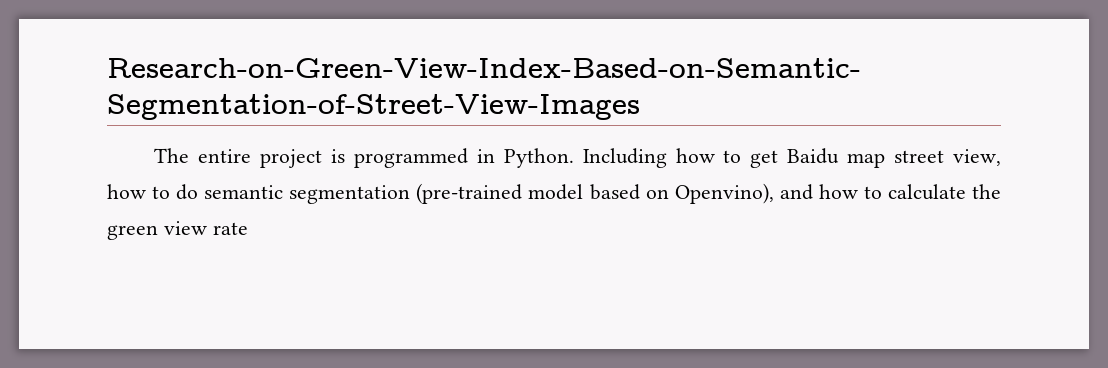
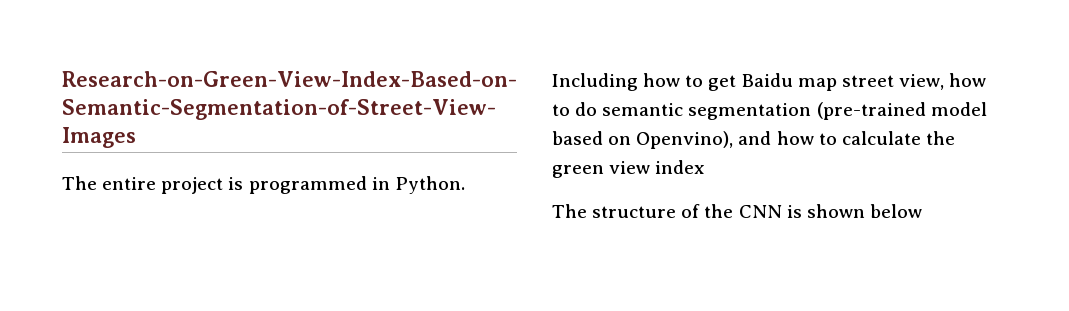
- Including how to get Baidu map street view, how to do semantic segmentation (pre-trained model based on Openvino), and how to calculate the green view rate
+ Including how to get Baidu map street view, how to do semantic segmentation (pre-trained model based on Openvino), and how to calculate the green view index
+ The structure of the CNN is shown below

